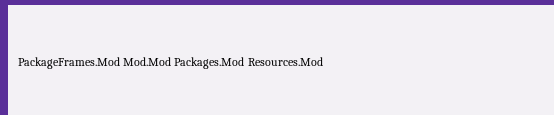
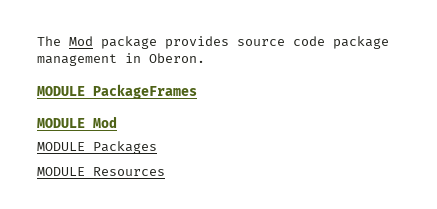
- PackageFrames.Mod Mod.Mod Packages.Mod Resources.Mod
+ The Mod package provides source code package management in Oberon.
+ MODULE PackageFrames
+ MODULE Mod
+ MODULE Packages
+ MODULE Resources

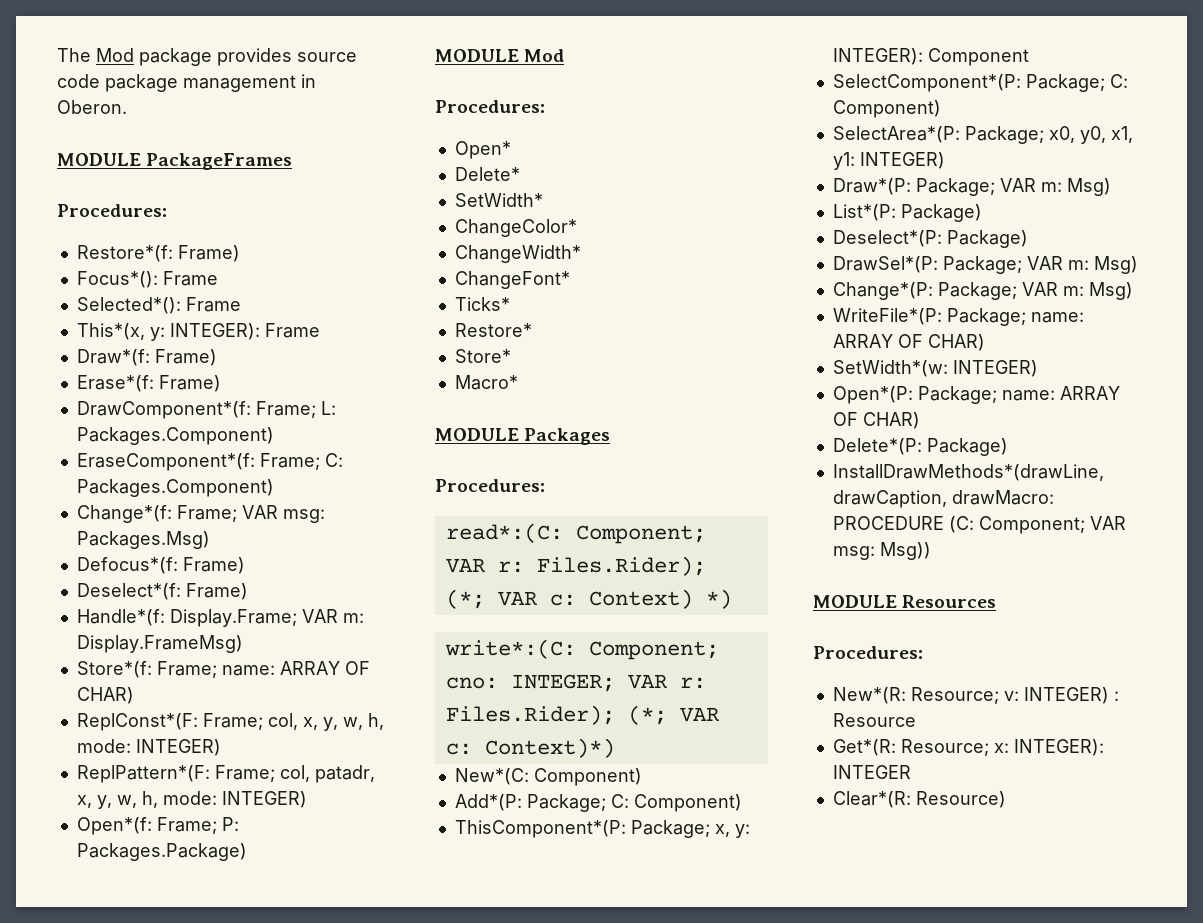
  MODULE PackageFrames
+ Procedures:
+ Restore*(f: Frame)
+ Focus*(): Frame
+ Selected*(): Frame
+ This*(x, y: INTEGER): Frame
+ Draw*(f: Frame)
+ Erase*(f: Frame)
+ DrawComponent*(f: Frame; L: Packages.Component)
+ EraseComponent*(f: Frame; C: Packages.Component)
+ Change*(f: Frame; VAR msg: Packages.Msg)
+ Defocus*(f: Frame)
+ Deselect*(f: Frame)
+ Handle*(f: Display.Frame; VAR m: Display.FrameMsg)
+ Store*(f: Frame; name: ARRAY OF CHAR)
+ ReplConst*(F: Frame; col, x, y, w, h, mode: INTEGER)
+ ReplPattern*(F: Frame; col, patadr, x, y, w, h, mode: INTEGER)
+ Open*(f: Frame; P: Packages.Package)
  MODULE Mod
+ Procedures:
+ Open*
+ Delete*
+ SetWidth*
+ ChangeColor*
+ ChangeWidth*
+ ChangeFont*
+ Ticks*
+ Restore*
+ Store*
+ Macro*
  MODULE Packages
+ Procedures:
+ read*:(C: Component; VAR r: Files.Rider); (*; VAR c: Context) *)
+ write*:(C: Component; cno: INTEGER; VAR r: Files.Rider); (*; VAR c: Context)*)
+ New*(C: Component)
+ Add*(P: Package; C: Component)
+ ThisComponent*(P: Package; x, y: INTEGER): Component
+ SelectComponent*(P: Package; C: Component)
+ SelectArea*(P: Package; x0, y0, x1, y1: INTEGER)
+ Draw*(P: Package; VAR m: Msg)
+ List*(P: Package)
+ Deselect*(P: Package)
+ DrawSel*(P: Package; VAR m: Msg)
+ Change*(P: Package; VAR m: Msg)
+ WriteFile*(P: Package; name: ARRAY OF CHAR)
+ SetWidth*(w: INTEGER)
+ Open*(P: Package; name: ARRAY OF CHAR)
+ Delete*(P: Package)
+ InstallDrawMethods*(drawLine, drawCaption, drawMacro: PROCEDURE (C: Component; VAR msg: Msg))
  MODULE Resources
+ Procedures:
+ New*(R: Resource; v: INTEGER) : Resource
+ Get*(R: Resource; x: INTEGER): INTEGER
+ Clear*(R: Resource)

